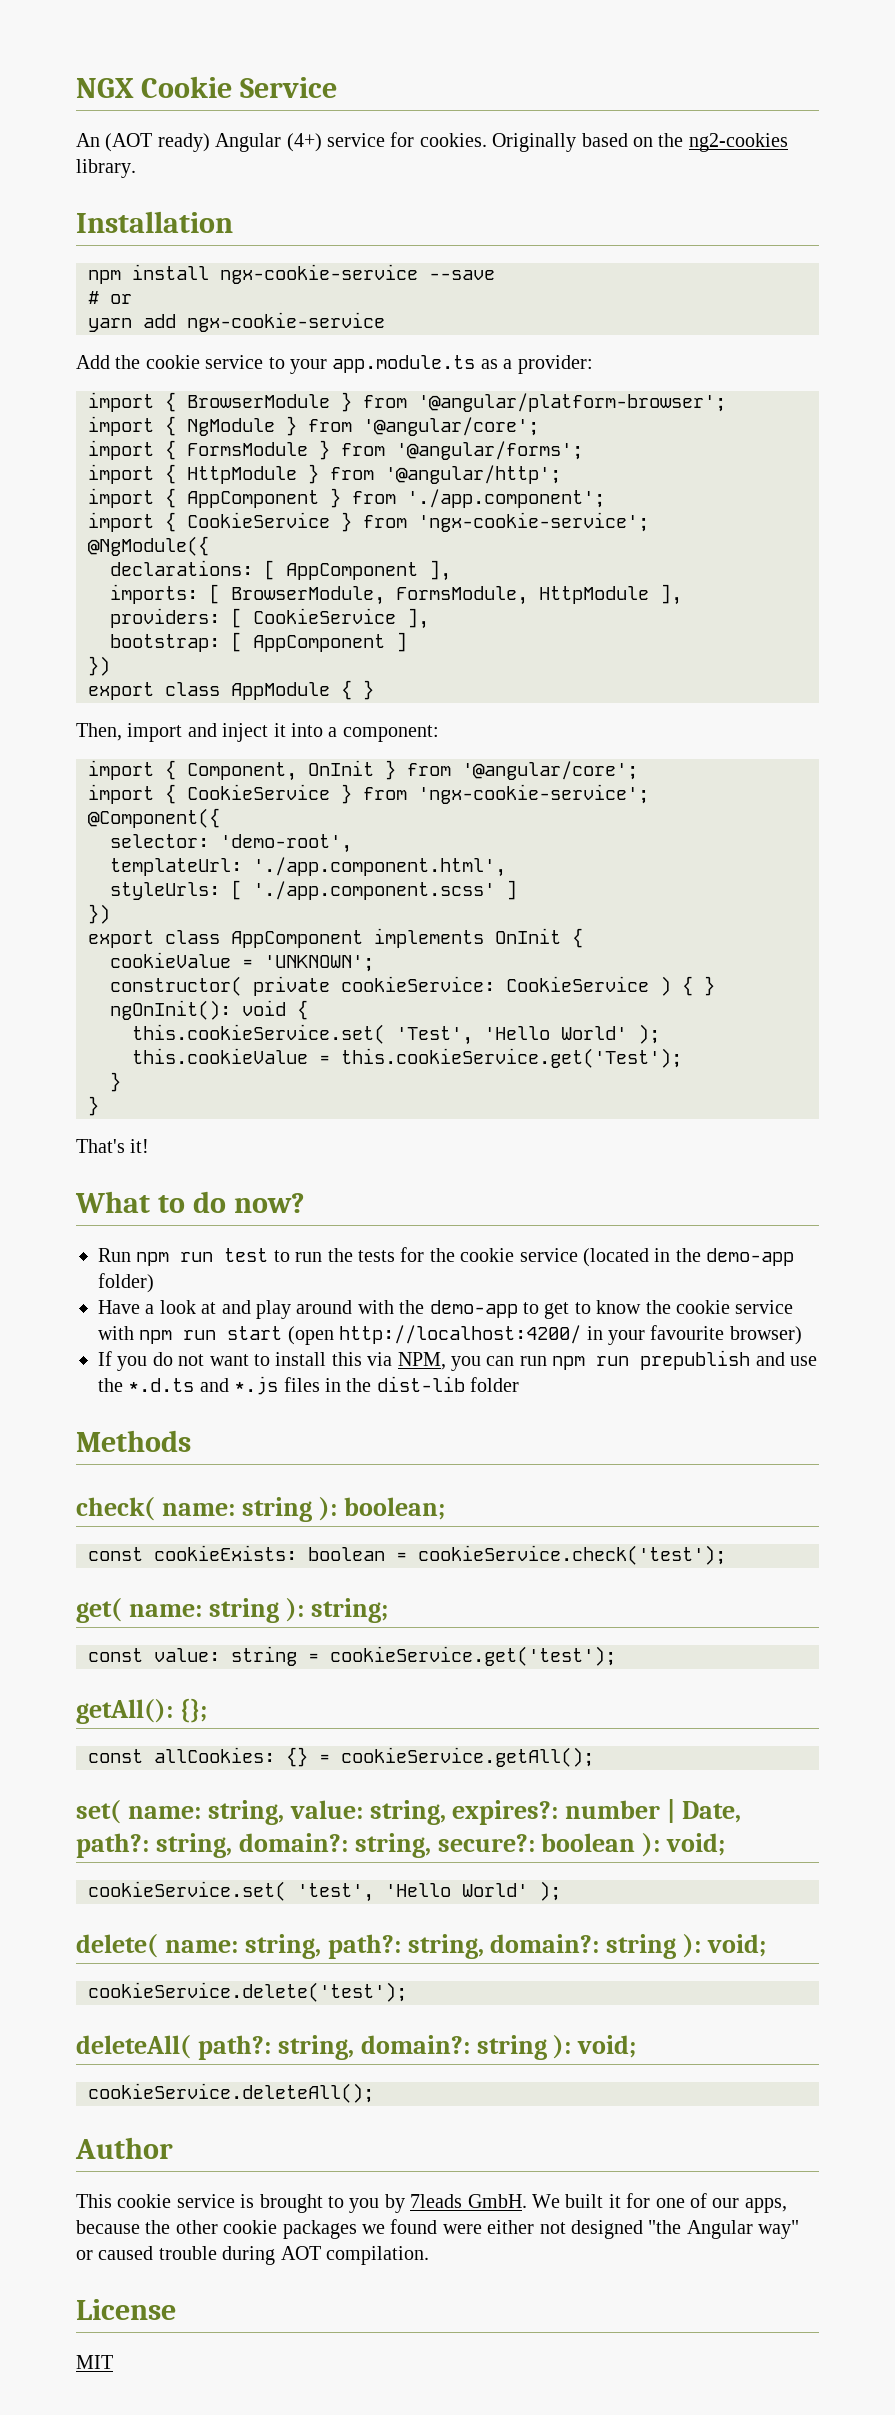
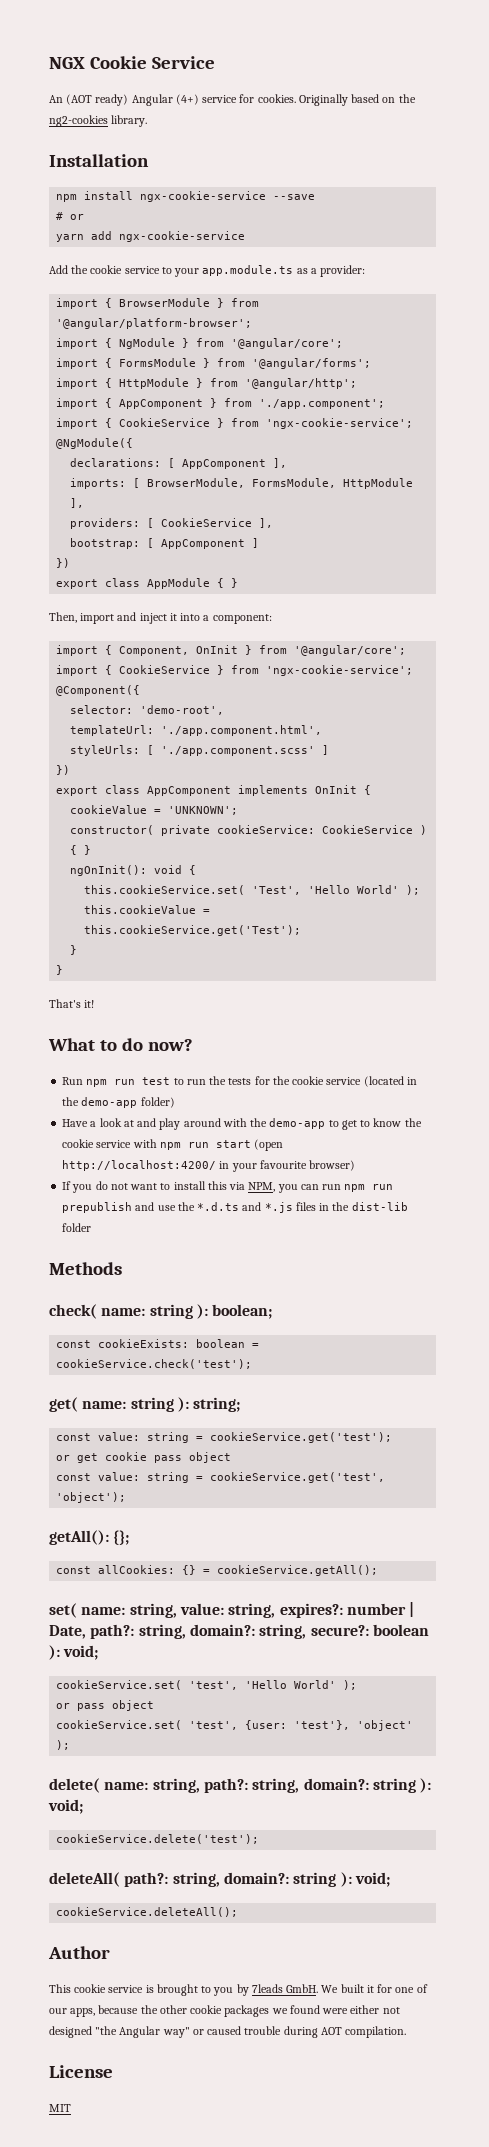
+ or get cookie pass object
+ const value: string = cookieService.get('test', 'object');
+ or pass object
+ cookieService.set( 'test', {user: 'test'}, 'object' );

